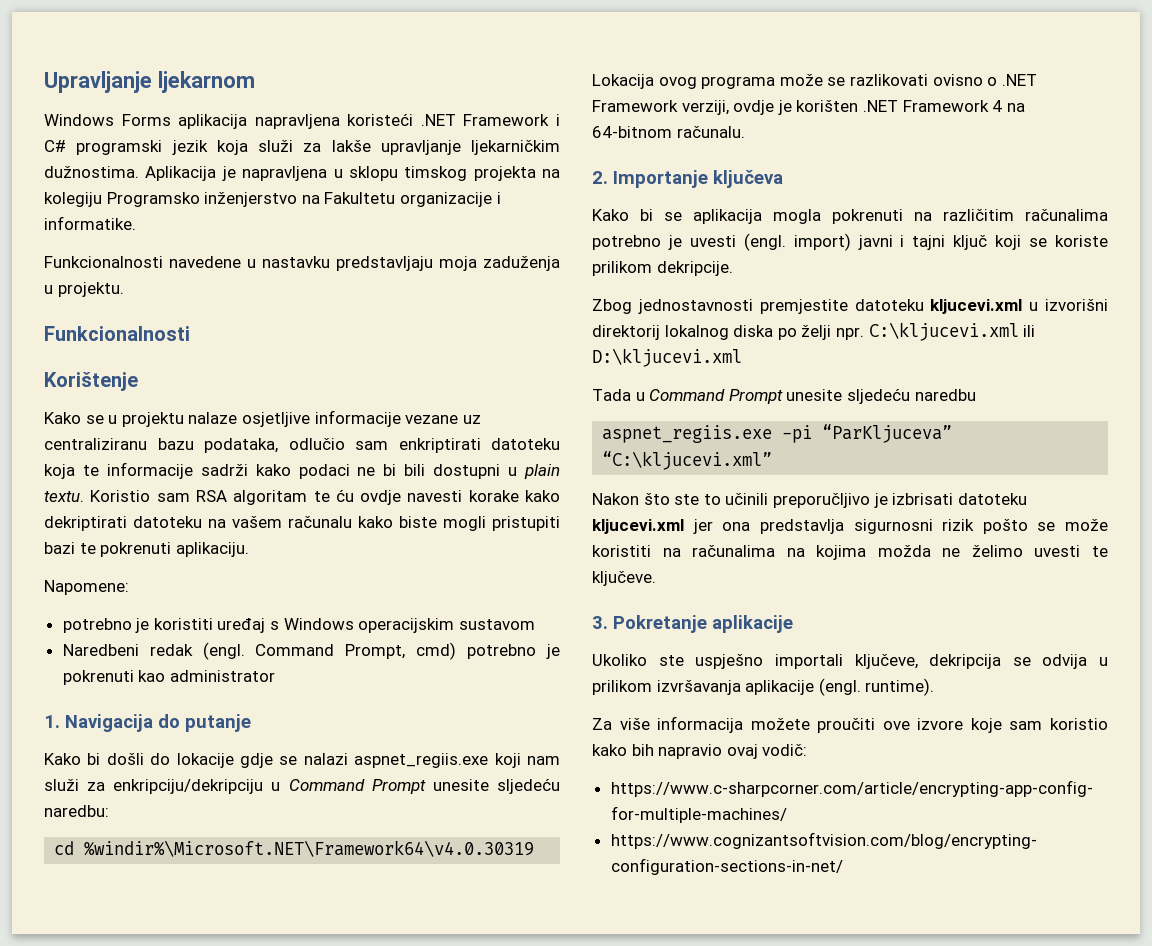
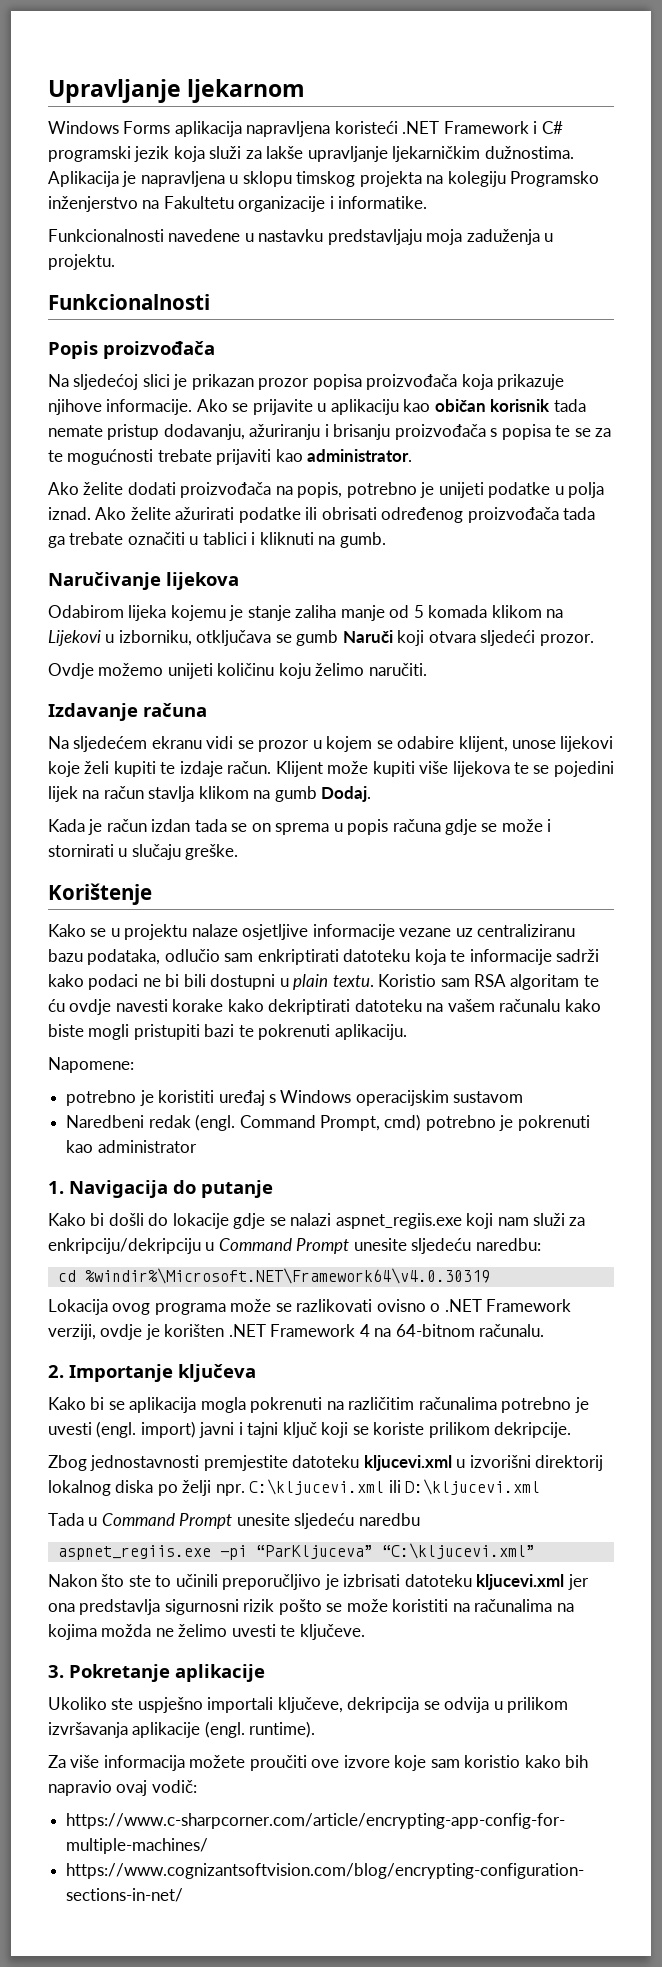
+ Popis proizvođača
+ Na sljedećoj slici je prikazan prozor popisa proizvođača koja prikazuje njihove informacije. Ako se prijavite u aplikaciju kao običan korisnik tada nemate pristup dodavanju, ažuriranju i brisanju proizvođača s popisa te se za te mogućnosti trebate prijaviti kao administrator.
+ Ako želite dodati proizvođača na popis, potrebno je unijeti podatke u polja iznad. Ako želite ažurirati podatke ili obrisati određenog proizvođača tada ga trebate označiti u tablici i kliknuti na gumb.
+ Naručivanje lijekova
+ Odabirom lijeka kojemu je stanje zaliha manje od 5 komada klikom na Lijekovi u izborniku, otključava se gumb Naruči koji otvara sljedeći prozor.
+ Ovdje možemo unijeti količinu koju želimo naručiti.
+ Izdavanje računa
+ Na sljedećem ekranu vidi se prozor u kojem se odabire klijent, unose lijekovi koje želi kupiti te izdaje račun. Klijent može kupiti više lijekova te se pojedini lijek na račun stavlja klikom na gumb Dodaj.
+ Kada je račun izdan tada se on sprema u popis računa gdje se može i stornirati u slučaju greške.

